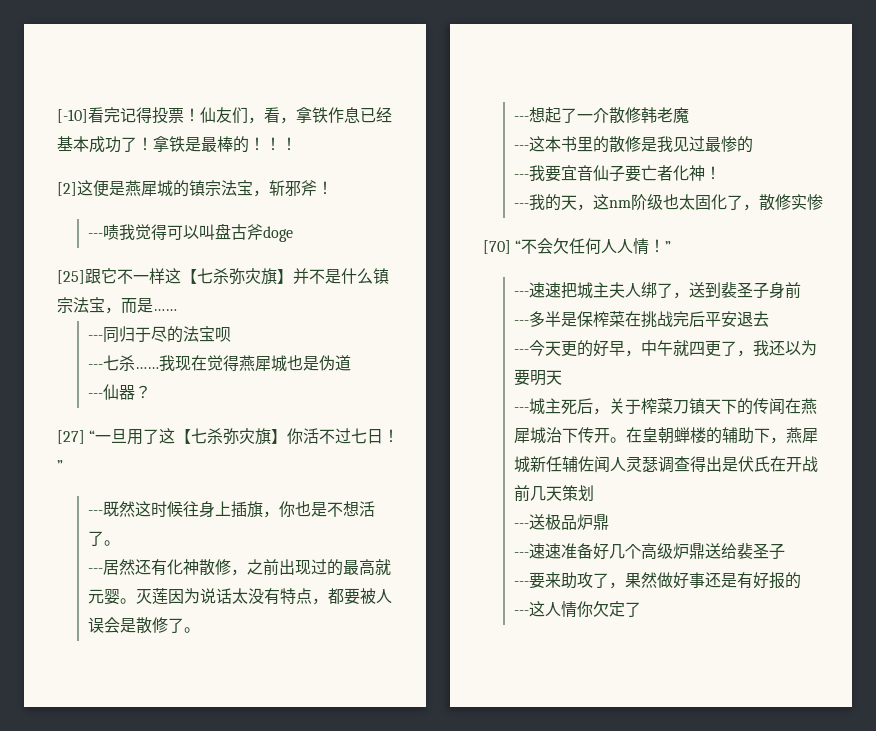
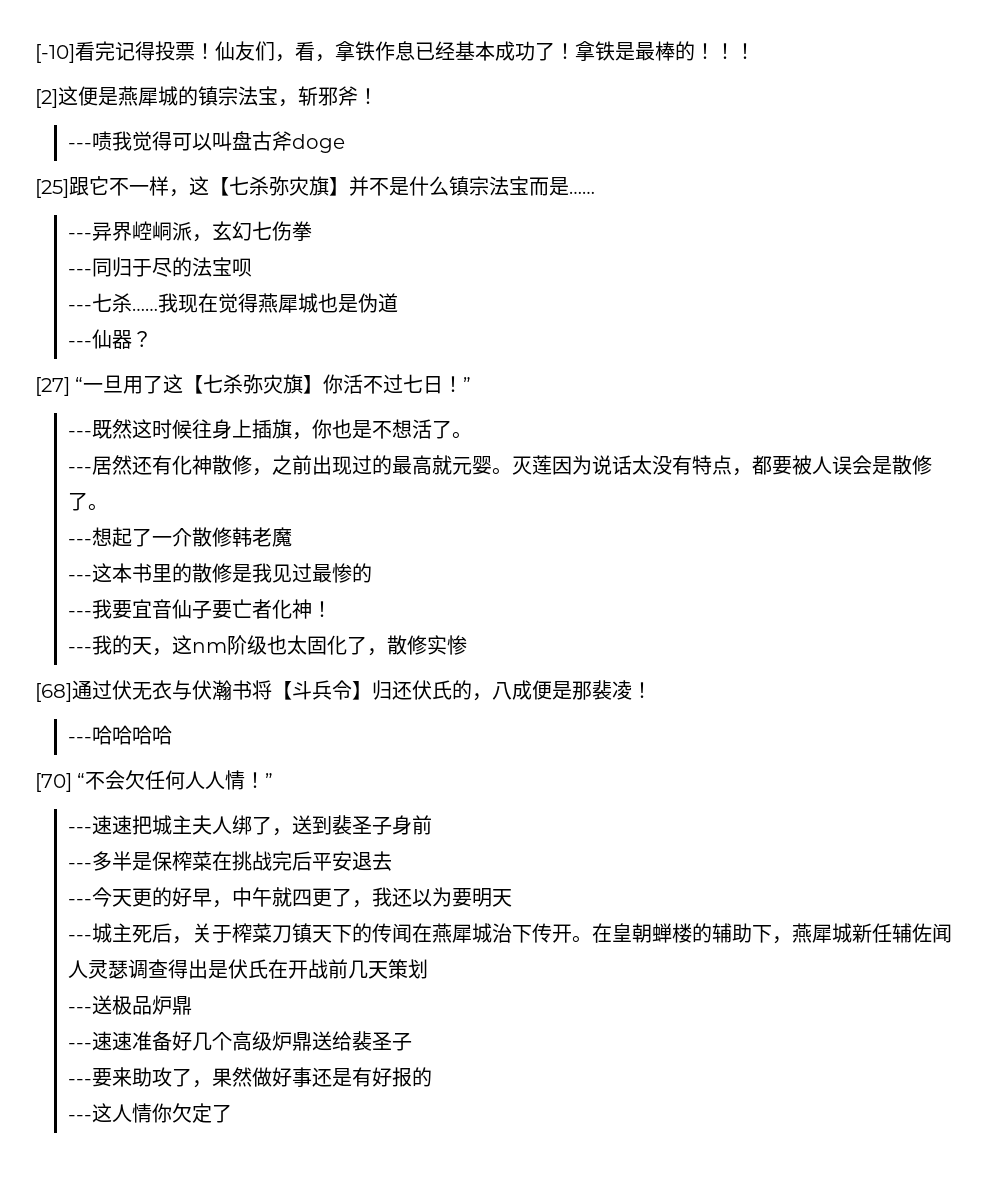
- [25]跟它不一样这【七杀弥灾旗】并不是什么镇宗法宝，而是……
+ [25]跟它不一样，这【七杀弥灾旗】并不是什么镇宗法宝而是……
+ ---异界崆峒派，玄幻七伤拳
+ [68]通过伏无衣与伏瀚书将【斗兵令】归还伏氏的，八成便是那裴凌！
+ ---哈哈哈哈

